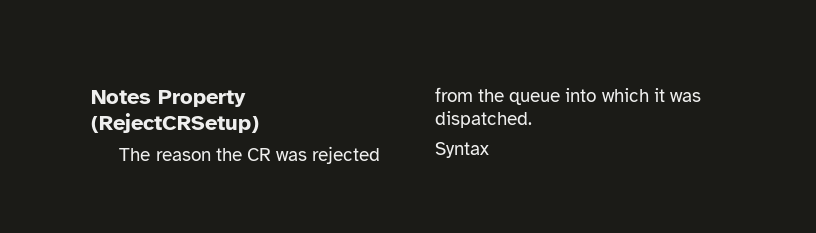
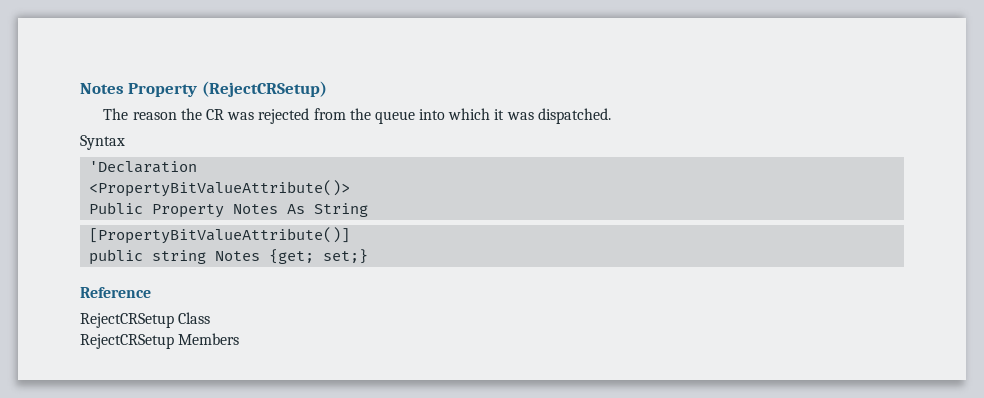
+ 'Declaration
+ <PropertyBitValueAttribute()>
+ Public Property Notes As String
+ [PropertyBitValueAttribute()]
+ public string Notes {get; set;}
+ Reference
+ RejectCRSetup Class
+ RejectCRSetup Members

